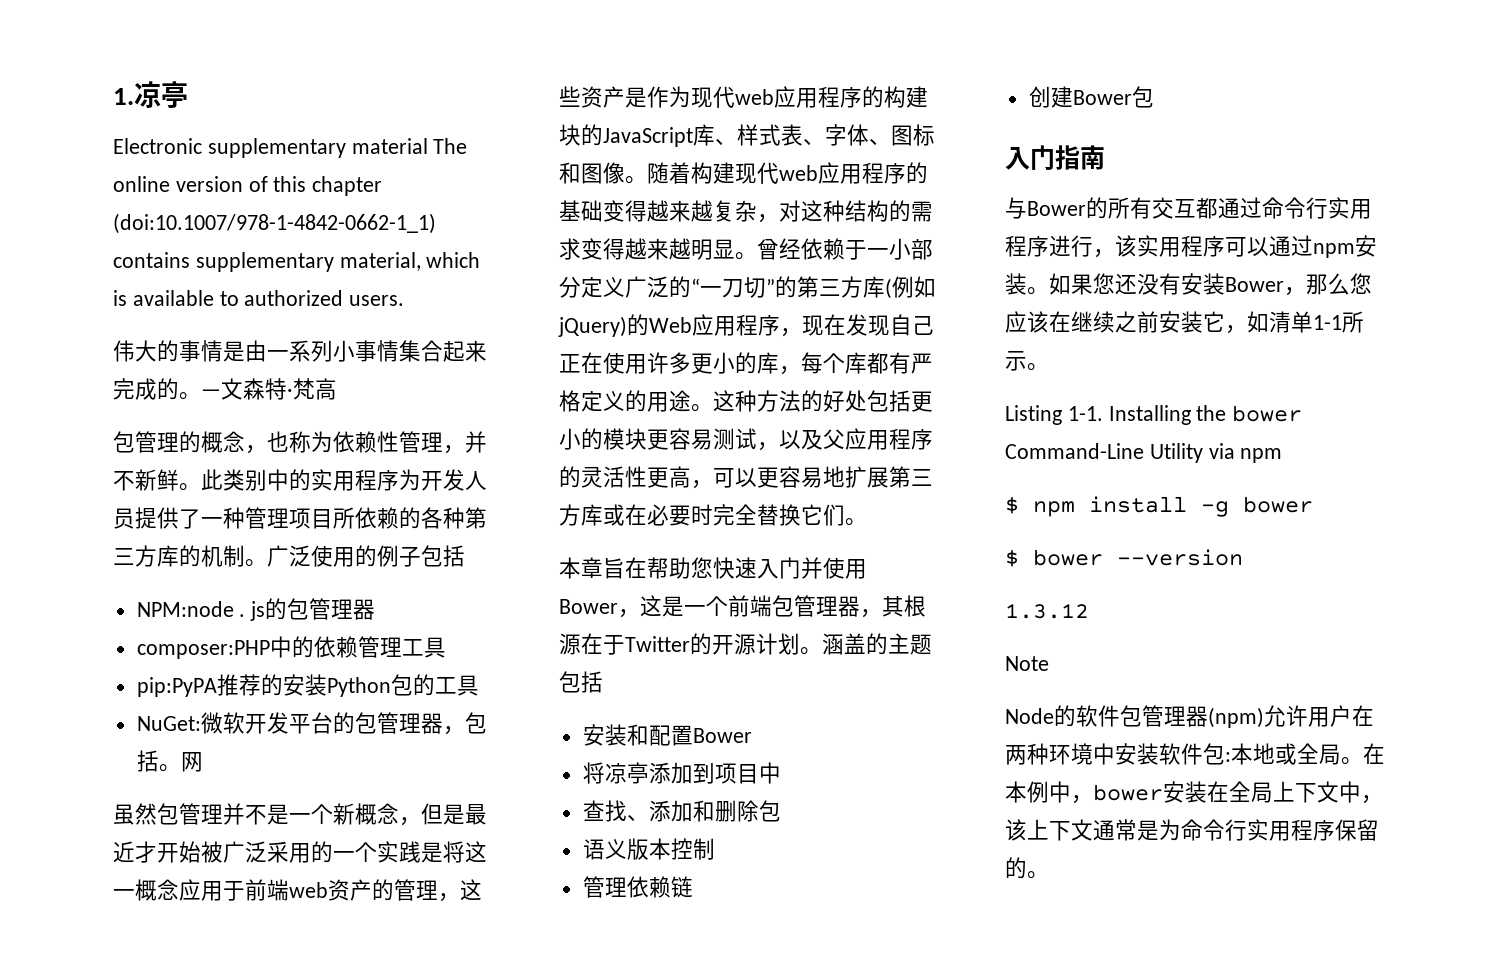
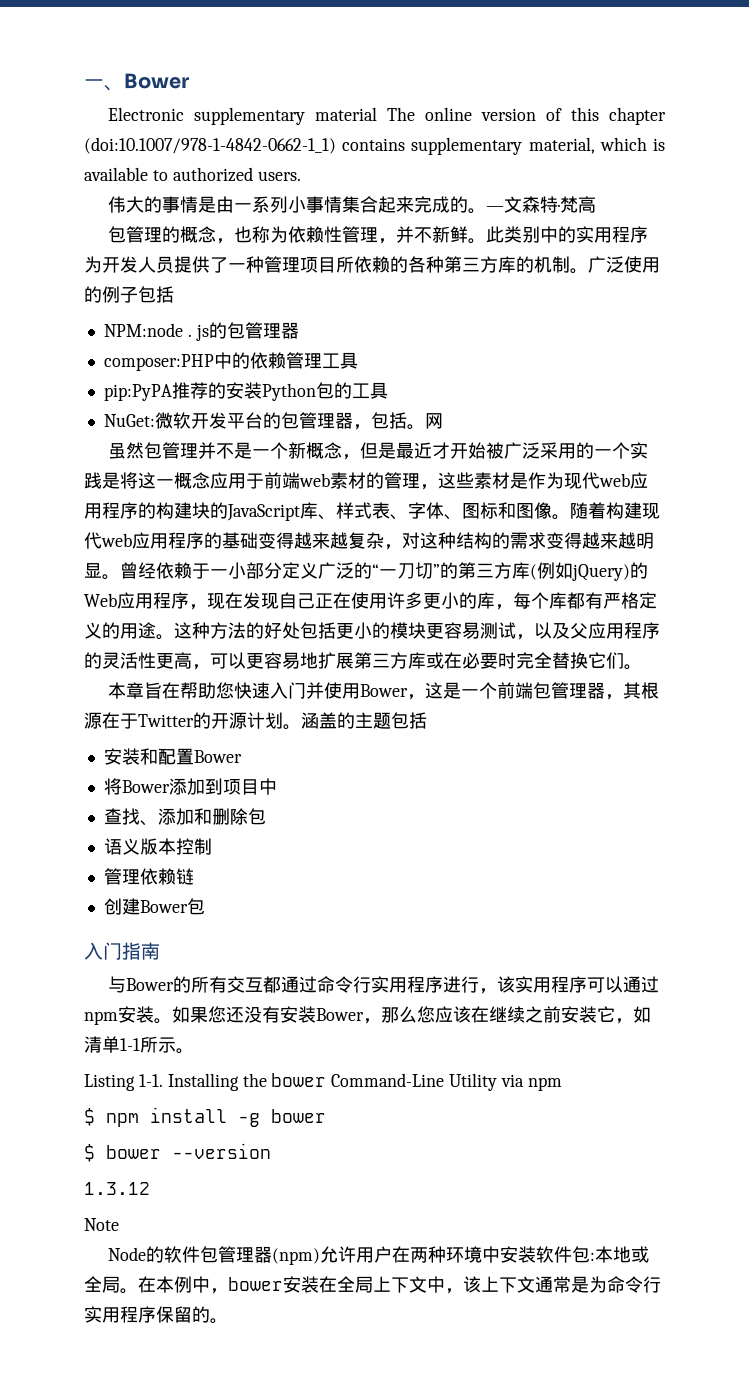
- 1.凉亭
+ 一、Bower
- 虽然包管理并不是一个新概念，但是最近才开始被广泛采用的一个实践是将这一概念应用于前端web资产的管理，这些资产是作为现代web应用程序的构建块的JavaScript库、样式表、字体、图标和图像。
+ 虽然包管理并不是一个新概念，但是最近才开始被广泛采用的一个实践是将这一概念应用于前端web素材的管理，这些素材是作为现代web应用程序的构建块的JavaScript库、样式表、字体、图标和图像。
- 将凉亭添加到项目中
+ 将Bower添加到项目中

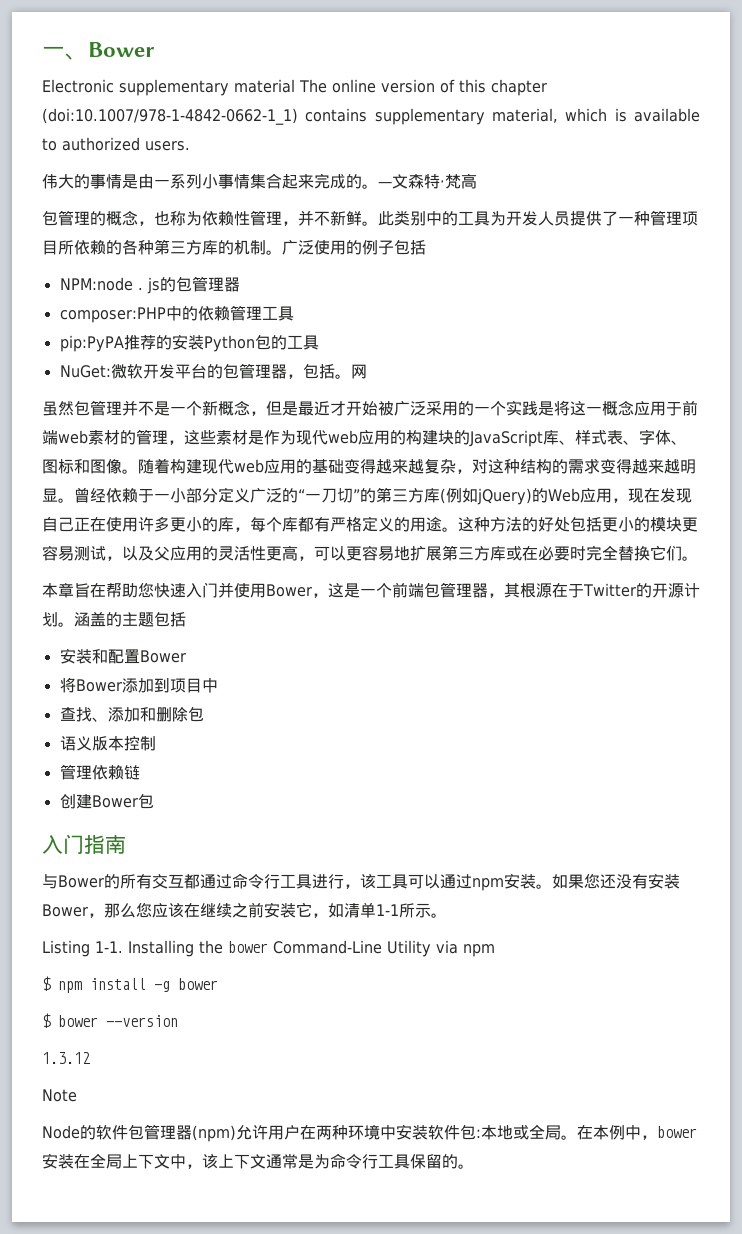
- 此类别中的实用程序为开发人员提供了一种管理项目所依赖的各种第三方库的机制。
+ 此类别中的工具为开发人员提供了一种管理项目所依赖的各种第三方库的机制。
- 虽然包管理并不是一个新概念，但是最近才开始被广泛采用的一个实践是将这一概念应用于前端web素材的管理，这些素材是作为现代web应用程序的构建块的JavaScript库、样式表、字体、图标和图像。
+ 虽然包管理并不是一个新概念，但是最近才开始被广泛采用的一个实践是将这一概念应用于前端web素材的管理，这些素材是作为现代web应用的构建块的JavaScript库、样式表、字体、图标和图像。
- 随着构建现代web应用程序的基础变得越来越复杂，对这种结构的需求变得越来越明显。
+ 随着构建现代web应用的基础变得越来越复杂，对这种结构的需求变得越来越明显。
- 曾经依赖于一小部分定义广泛的“一刀切”的第三方库(例如jQuery)的Web应用程序，现在发现自己正在使用许多更小的库，每个库都有严格定义的用途。
+ 曾经依赖于一小部分定义广泛的“一刀切”的第三方库(例如jQuery)的Web应用，现在发现自己正在使用许多更小的库，每个库都有严格定义的用途。
- 这种方法的好处包括更小的模块更容易测试，以及父应用程序的灵活性更高，可以更容易地扩展第三方库或在必要时完全替换它们。
+ 这种方法的好处包括更小的模块更容易测试，以及父应用的灵活性更高，可以更容易地扩展第三方库或在必要时完全替换它们。
- 与Bower的所有交互都通过命令行实用程序进行，该实用程序可以通过npm安装。
+ 与Bower的所有交互都通过命令行工具进行，该工具可以通过npm安装。
- 在本例中，bower安装在全局上下文中，该上下文通常是为命令行实用程序保留的。
+ 在本例中，bower安装在全局上下文中，该上下文通常是为命令行工具保留的。

